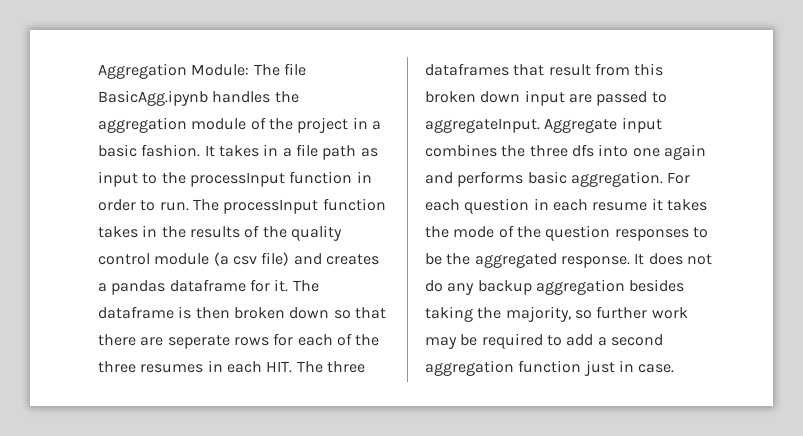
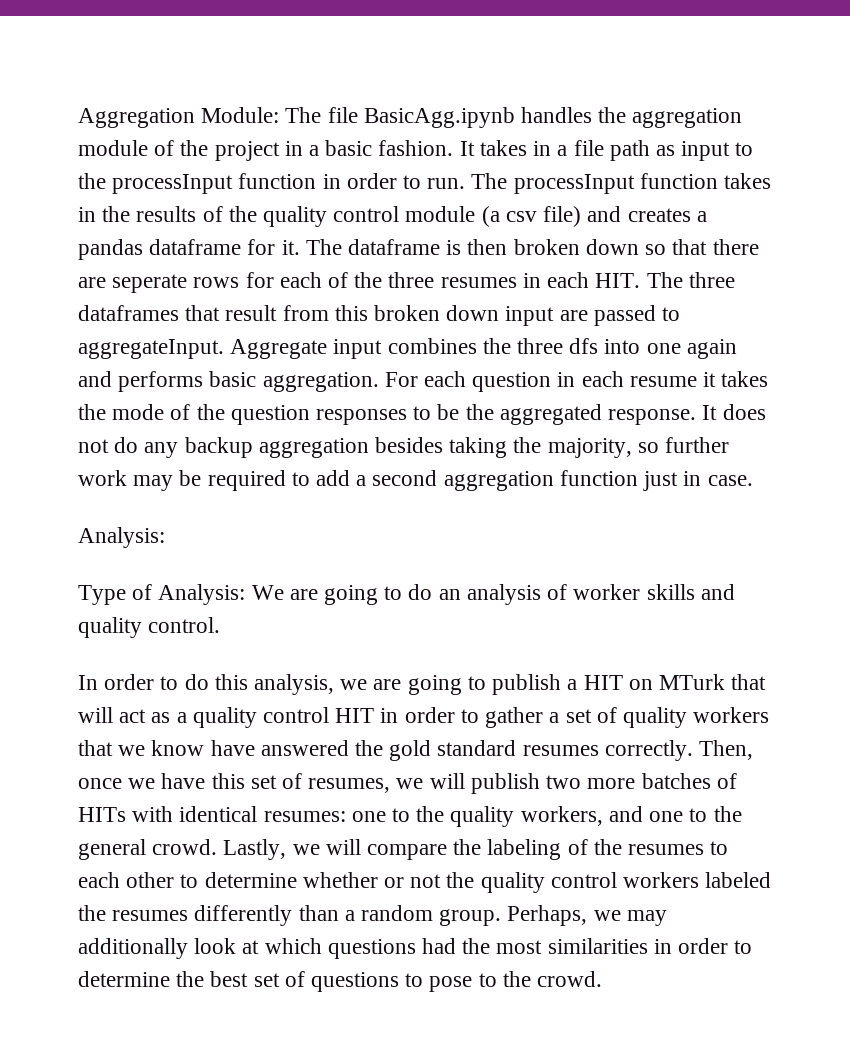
  It does not do any backup aggregation besides taking the majority, so further work may be required to add a second aggregation function just in case.
+ Analysis:
+ Type of Analysis: We are going to do an analysis of worker skills and quality control.
+ In order to do this analysis, we are going to publish a HIT on MTurk that will act as a quality control HIT in order to gather a set of quality workers that we know have answered the gold standard resumes correctly. Then, once we have this set of resumes, we will publish two more batches of HITs with identical resumes: one to the quality workers, and one to the general crowd. Lastly, we will compare the labeling of the resumes to each other to determine whether or not the quality control workers labeled the resumes differently than a random group. Perhaps, we may additionally look at which questions had the most similarities in order to determine the best set of questions to pose to the crowd.

